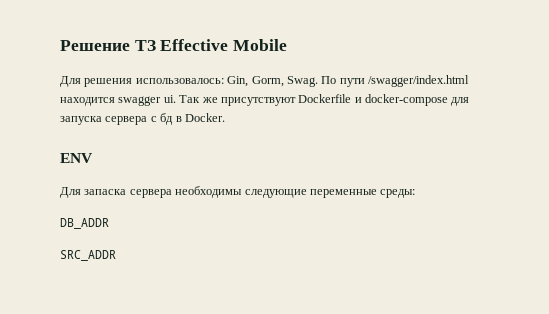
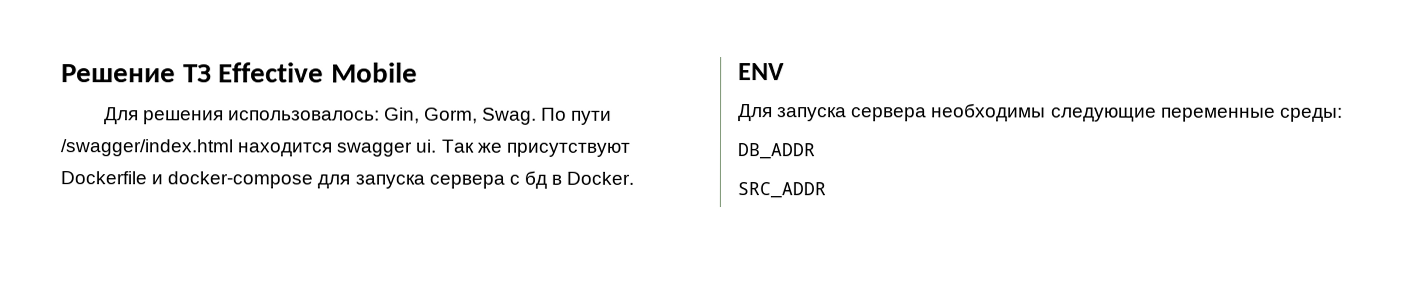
- Для запаска сервера необходимы следующие переменные среды:
+ Для запуска сервера необходимы следующие переменные среды:

